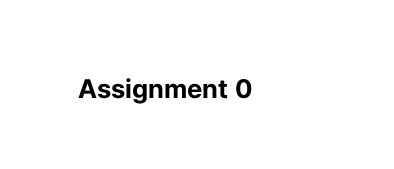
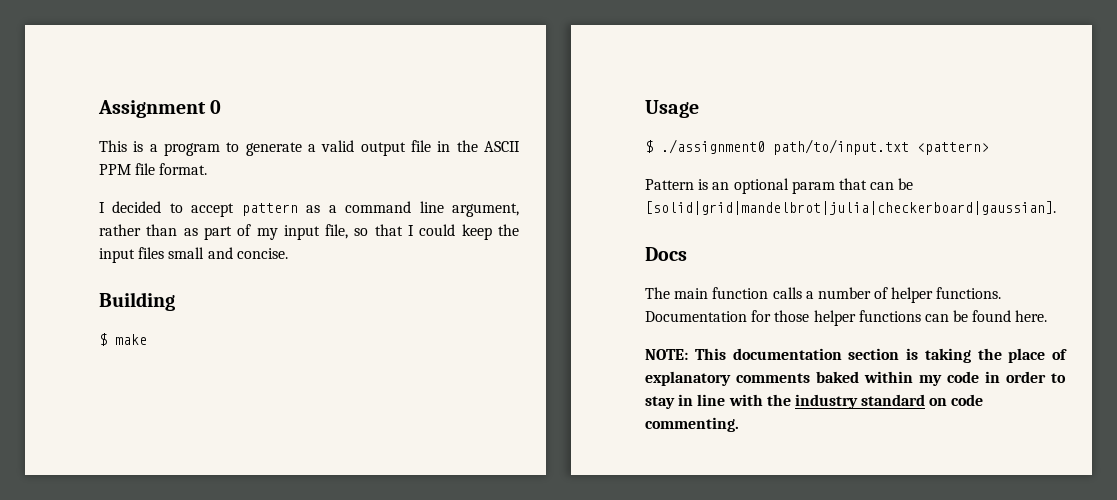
+ This is a program to generate a valid output file in the ASCII PPM file format.
+ I decided to accept pattern as a command line argument, rather than as part of my input file, so that I could keep the input files small and concise.
+ Building
+ $ make
+ Usage
+ $ ./assignment0 path/to/input.txt <pattern>
+ Pattern is an optional param that can be [solid|grid|mandelbrot|julia|checkerboard|gaussian].
+ Docs
+ The main function calls a number of helper functions. Documentation for those helper functions can be found here.
+ NOTE: This documentation section is taking the place of explanatory comments baked within my code in order to stay in line with the industry standard on code commenting.

